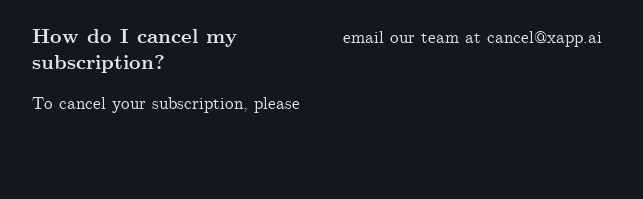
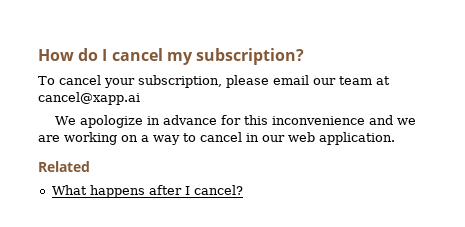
+ We apologize in advance for this inconvenience and we are working on a way to cancel in our web application.
+ Related
+ What happens after I cancel?

